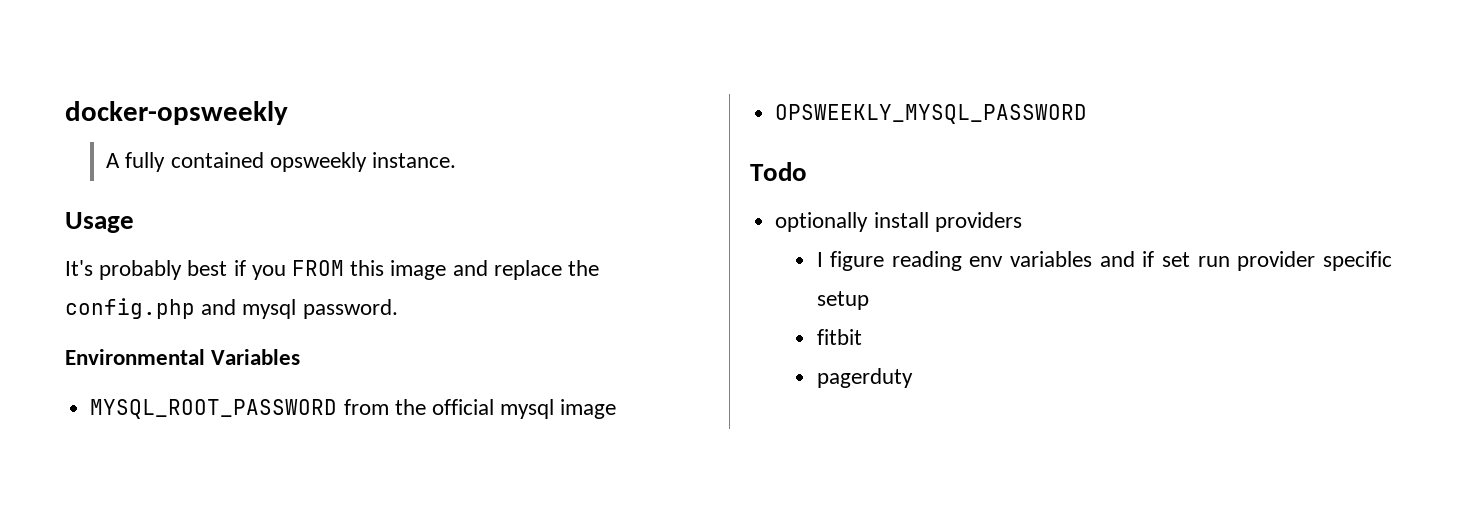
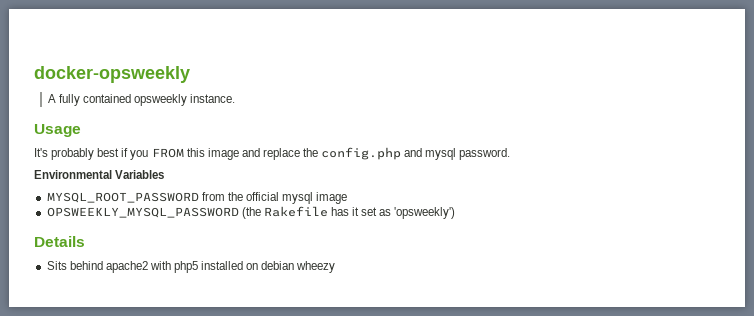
- OPSWEEKLY_MYSQL_PASSWORD
- Todo
- optionally install providers
- I figure reading env variables and if set run provider specific setup
- fitbit
- pagerduty
+ OPSWEEKLY_MYSQL_PASSWORD (the Rakefile has it set as 'opsweekly')
+ Details
+ Sits behind apache2 with php5 installed on debian wheezy

